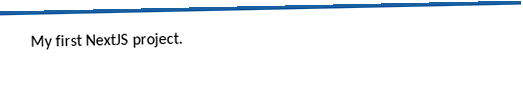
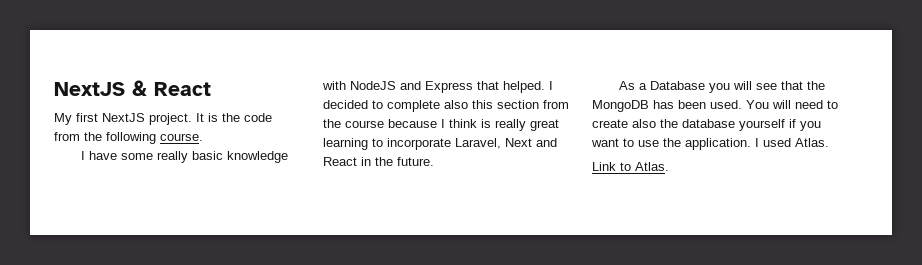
+ NextJS & React
+ It is the code from the following course.
+ I have some really basic knowledge with NodeJS and Express that helped. I decided to complete also this section from the course because I think is really great learning to incorporate Laravel, Next and React in the future.
+ As a Database you will see that the MongoDB has been used. You will need to create also the database yourself if you want to use the application. I used Atlas.
+ Link to Atlas.

